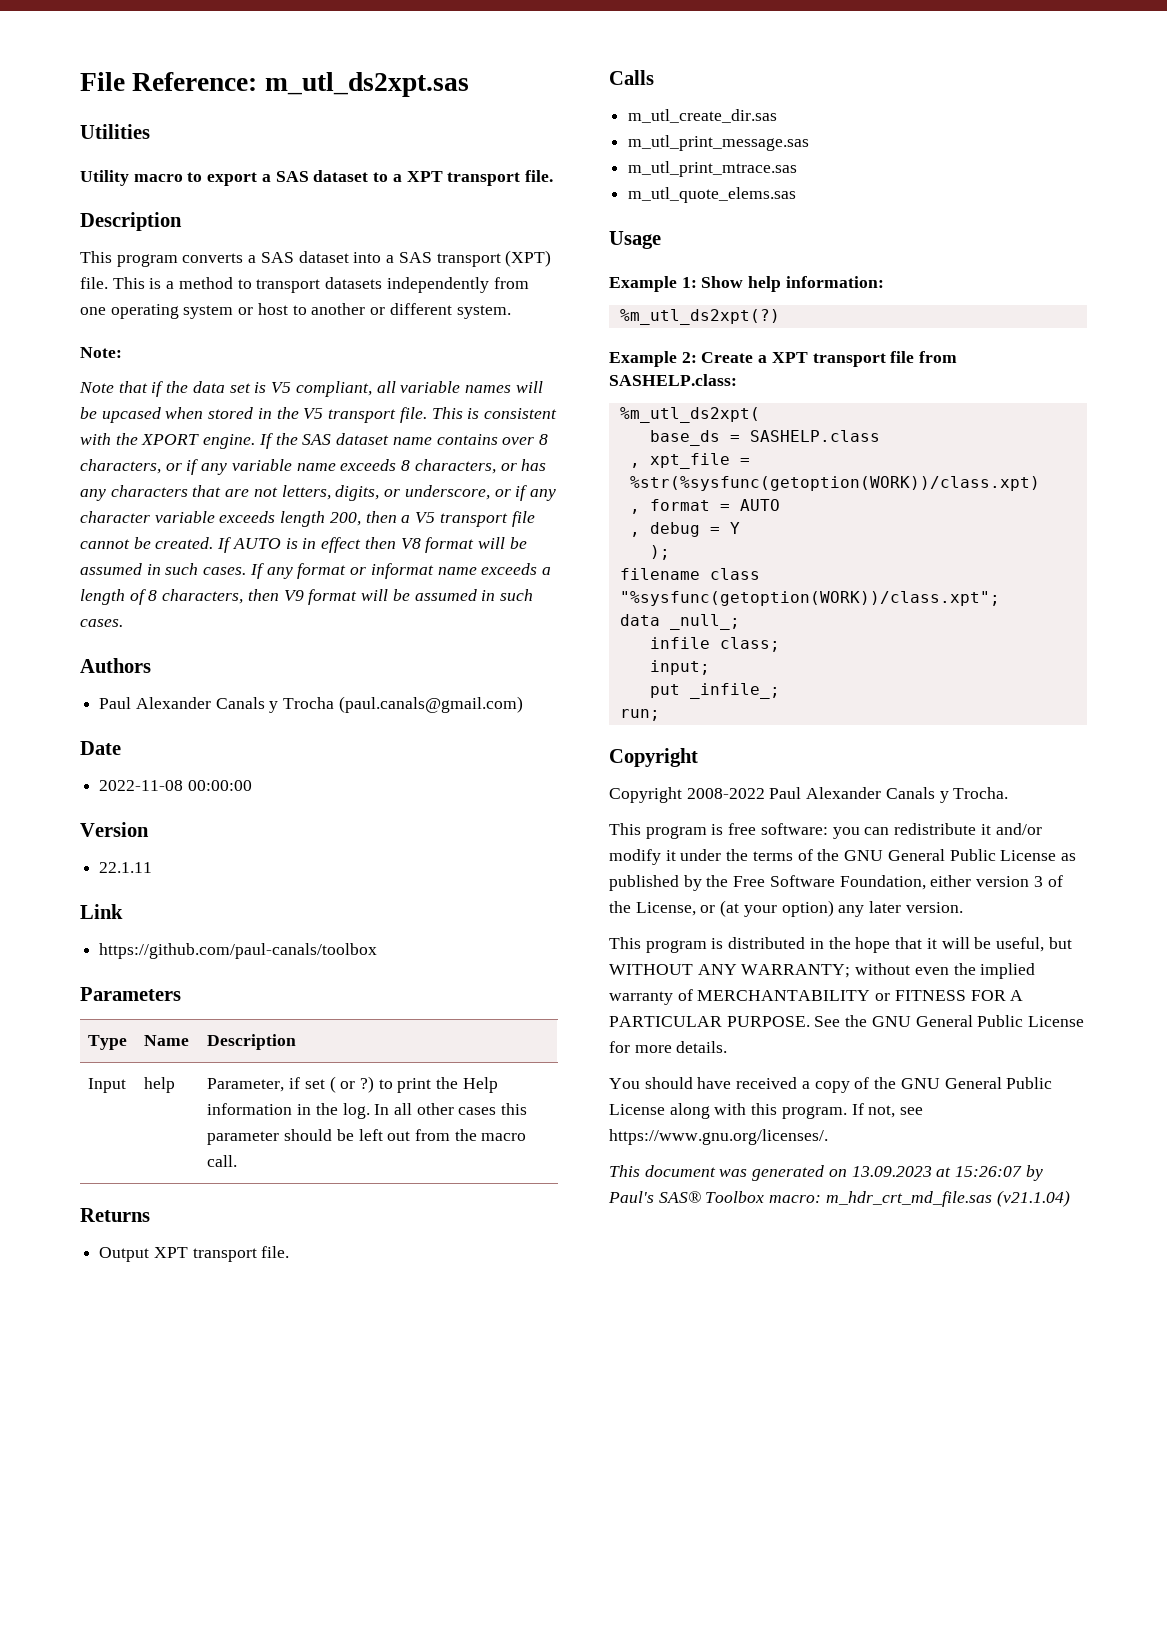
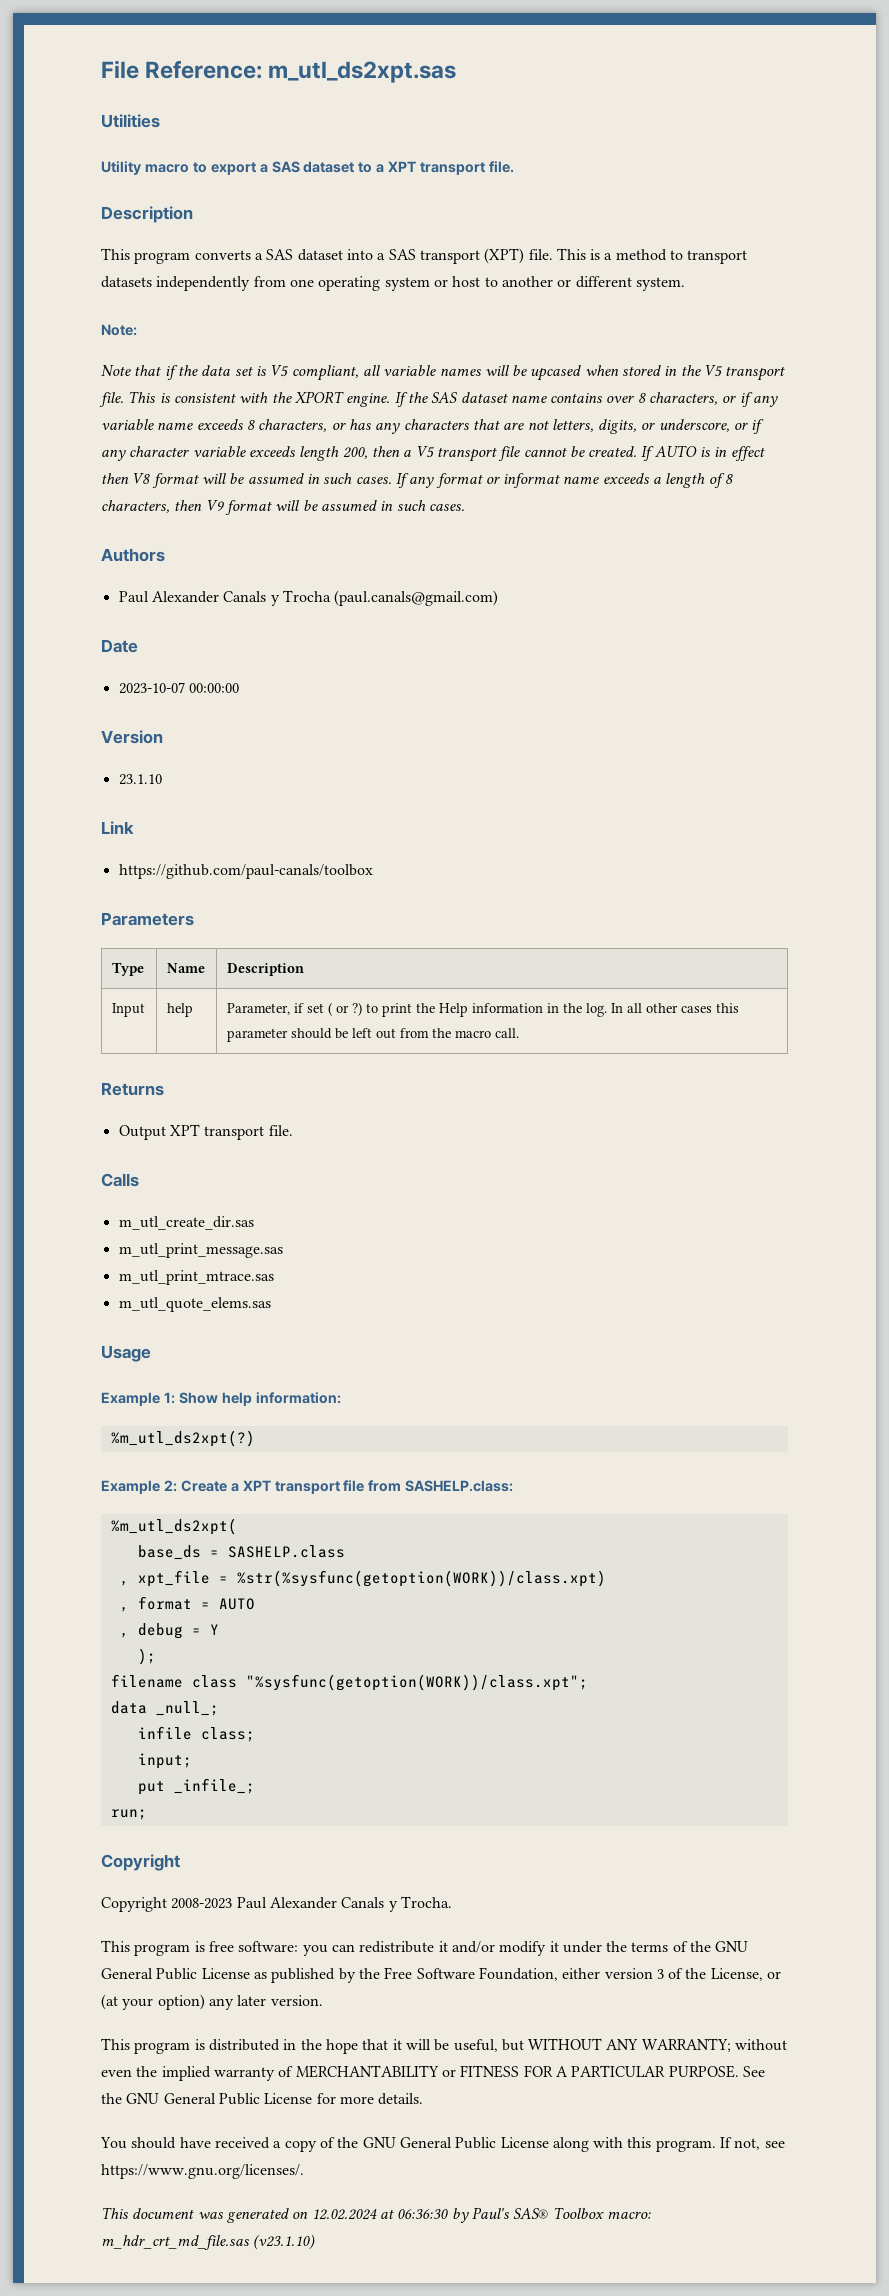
- 2022-11-08 00:00:00
+ 2023-10-07 00:00:00
- 22.1.11
+ 23.1.10
- Copyright 2008-2022 Paul Alexander Canals y Trocha.
+ Copyright 2008-2023 Paul Alexander Canals y Trocha.
- This document was generated on 13.09.2023 at 15:26:07 by Paul's SAS® Toolbox macro: m_hdr_crt_md_file.sas (v21.1.04)
+ This document was generated on 12.02.2024 at 06:36:30 by Paul's SAS® Toolbox macro: m_hdr_crt_md_file.sas (v23.1.10)

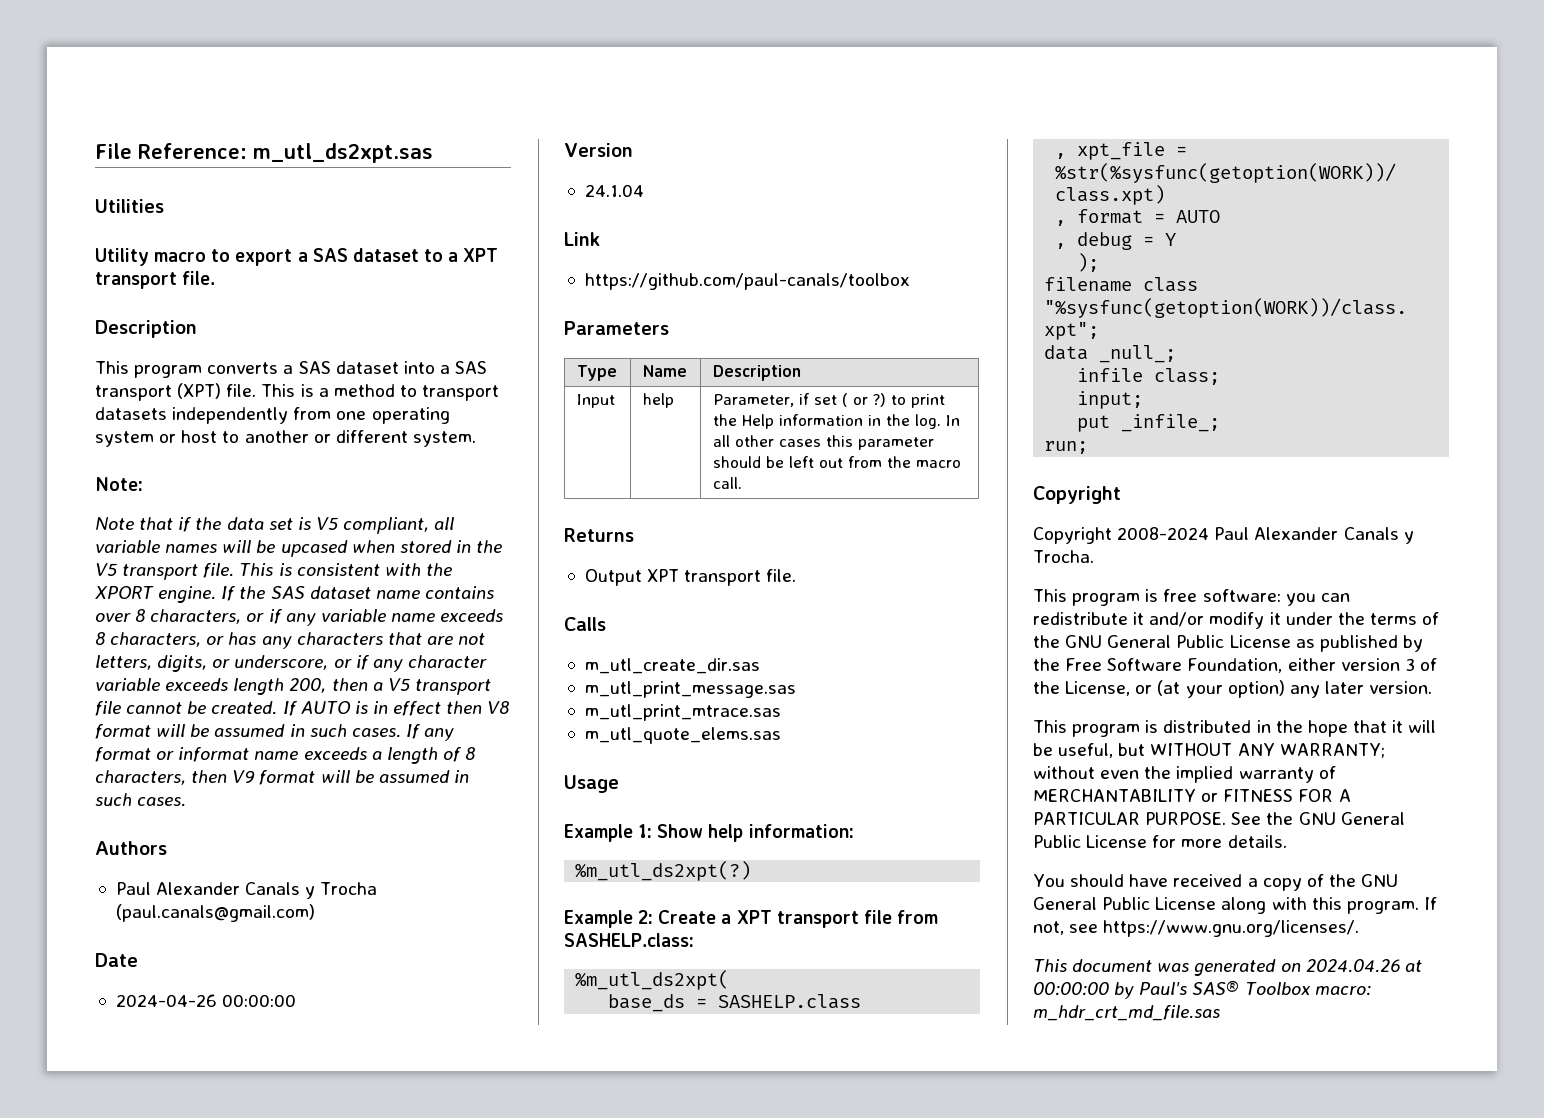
- 2023-10-07 00:00:00
+ 2024-04-26 00:00:00
- 23.1.10
+ 24.1.04
- Copyright 2008-2023 Paul Alexander Canals y Trocha.
+ Copyright 2008-2024 Paul Alexander Canals y Trocha.
- This document was generated on 12.02.2024 at 06:36:30 by Paul's SAS® Toolbox macro: m_hdr_crt_md_file.sas (v23.1.10)
+ This document was generated on 2024.04.26 at 00:00:00 by Paul's SAS® Toolbox macro: m_hdr_crt_md_file.sas

